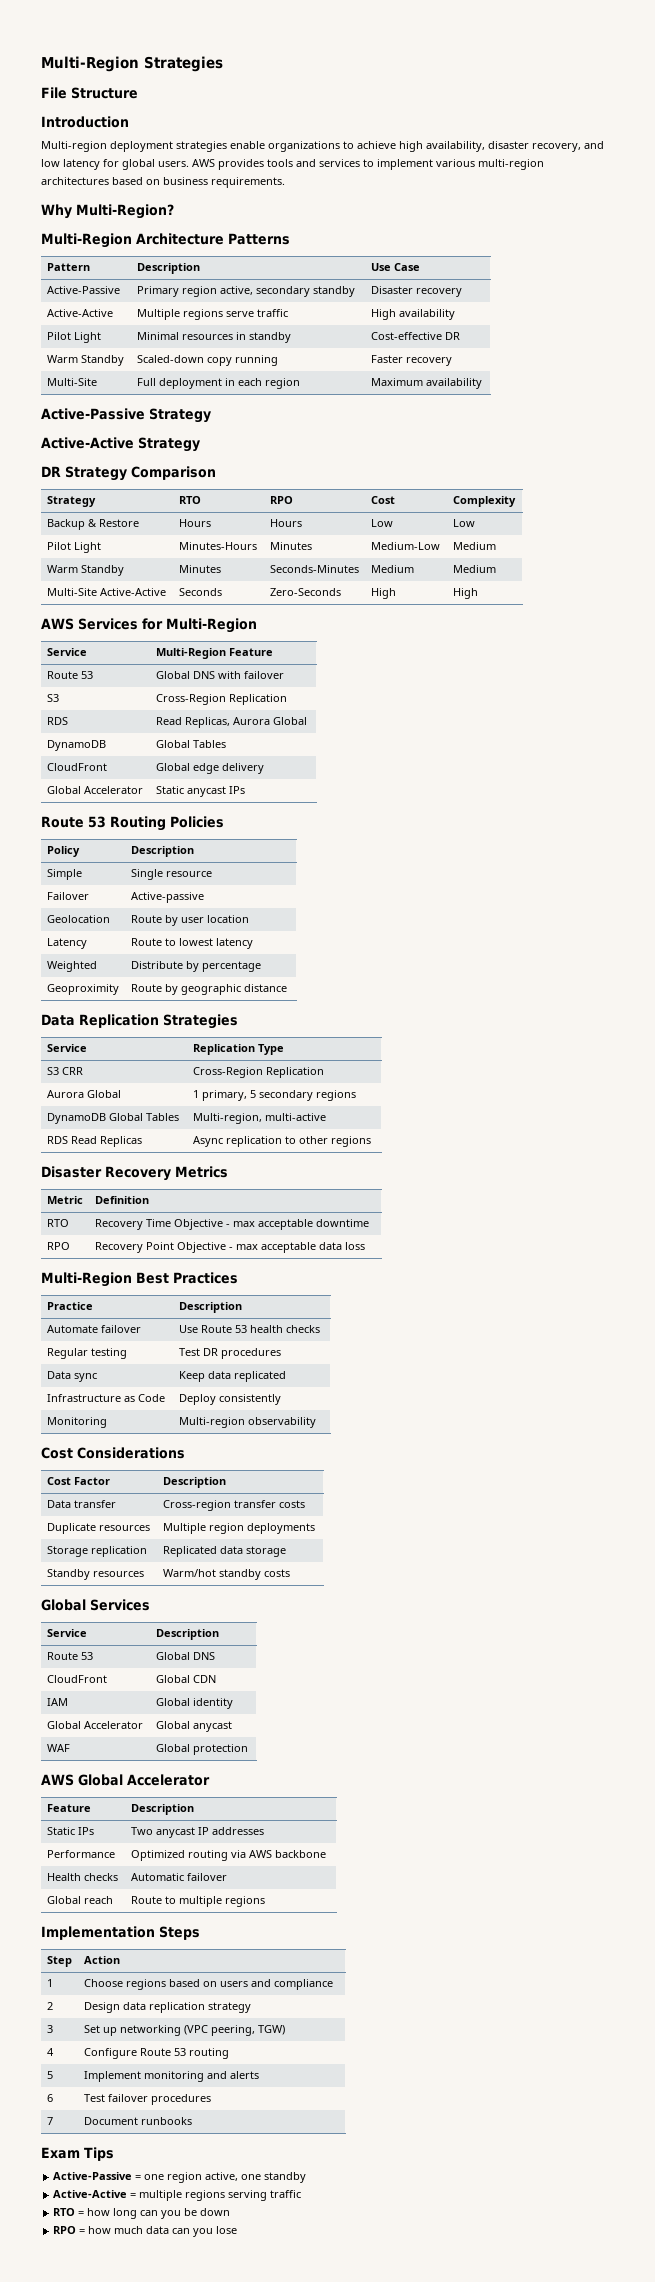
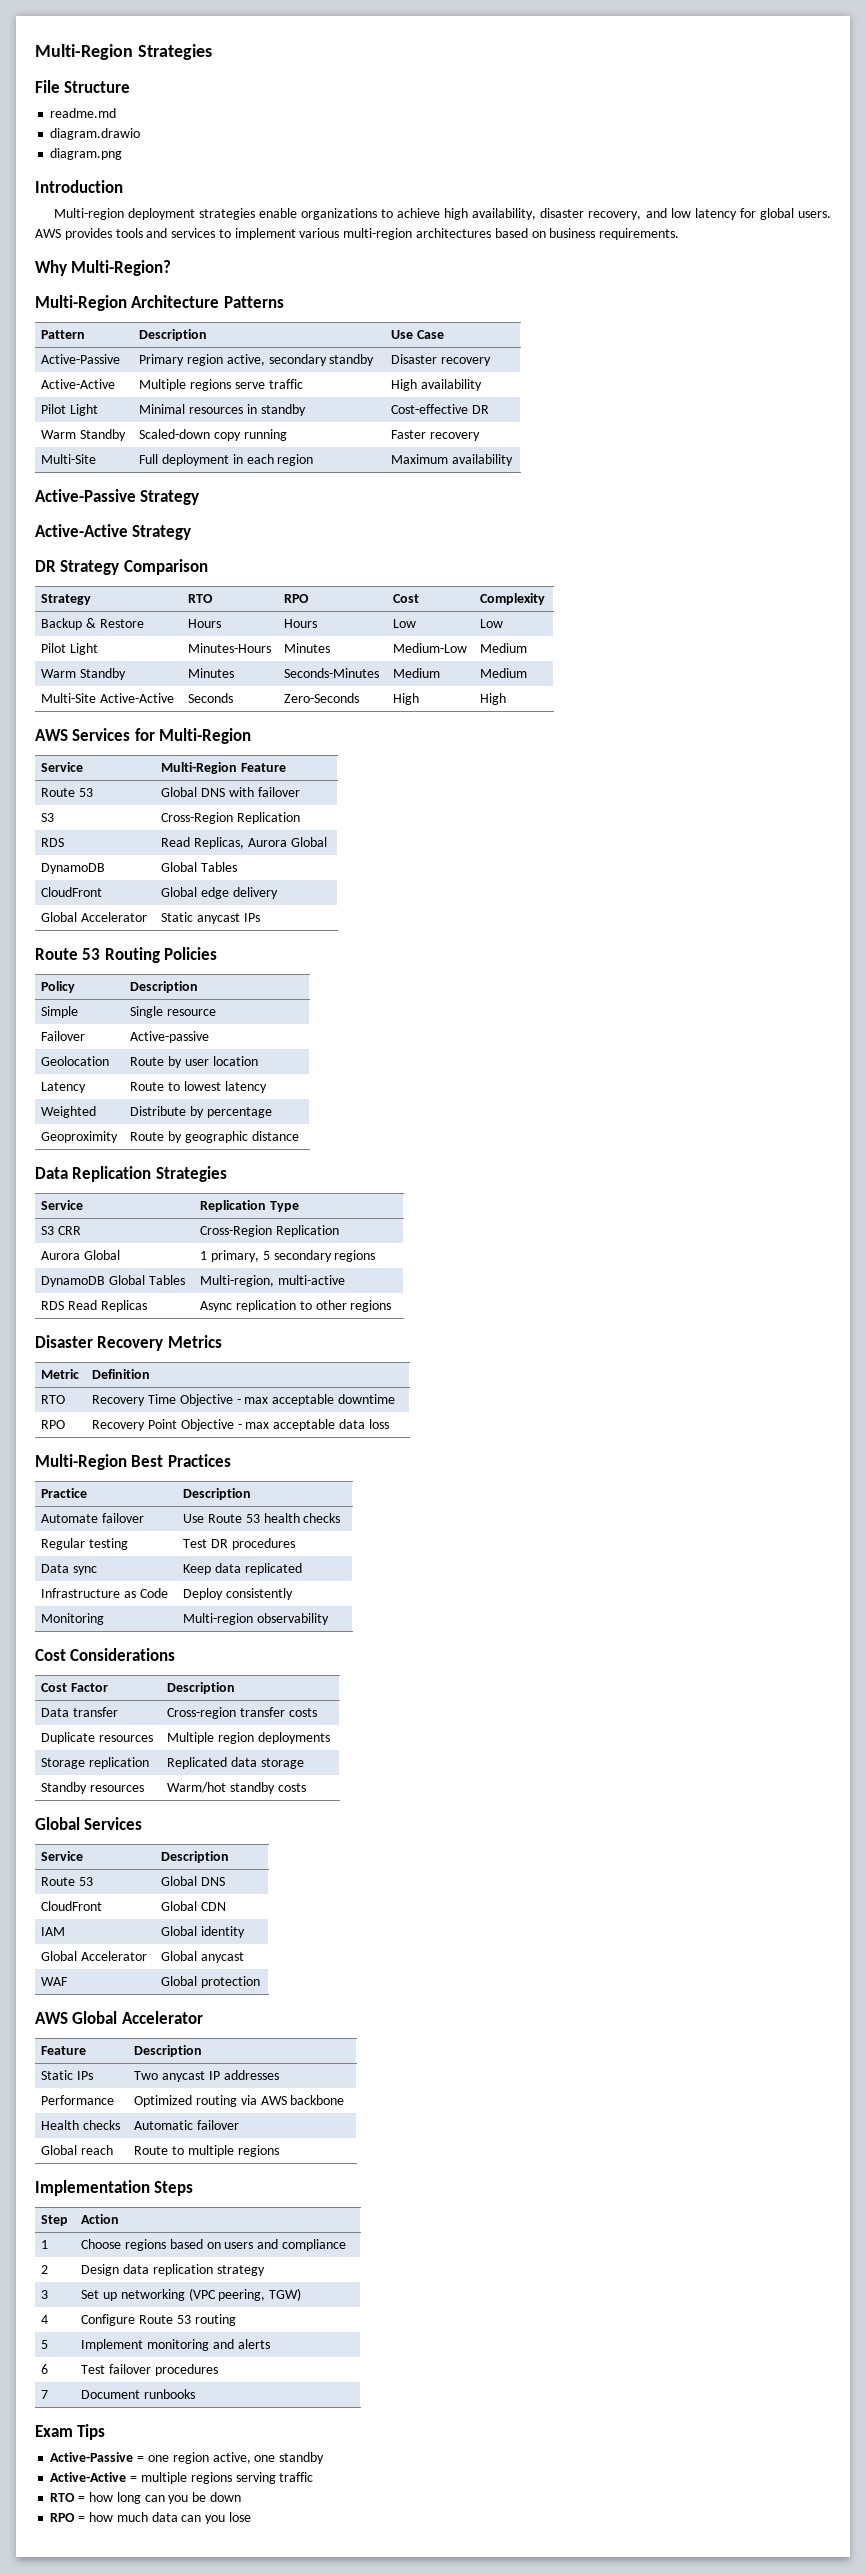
+ readme.md
+ diagram.drawio
+ diagram.png

